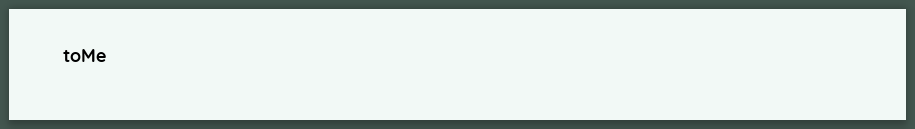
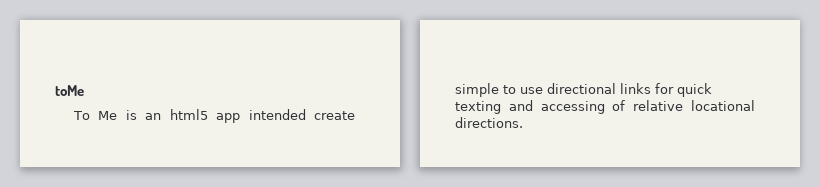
+ To Me is an html5 app intended create simple to use directional links for quick texting and accessing of relative locational directions.

